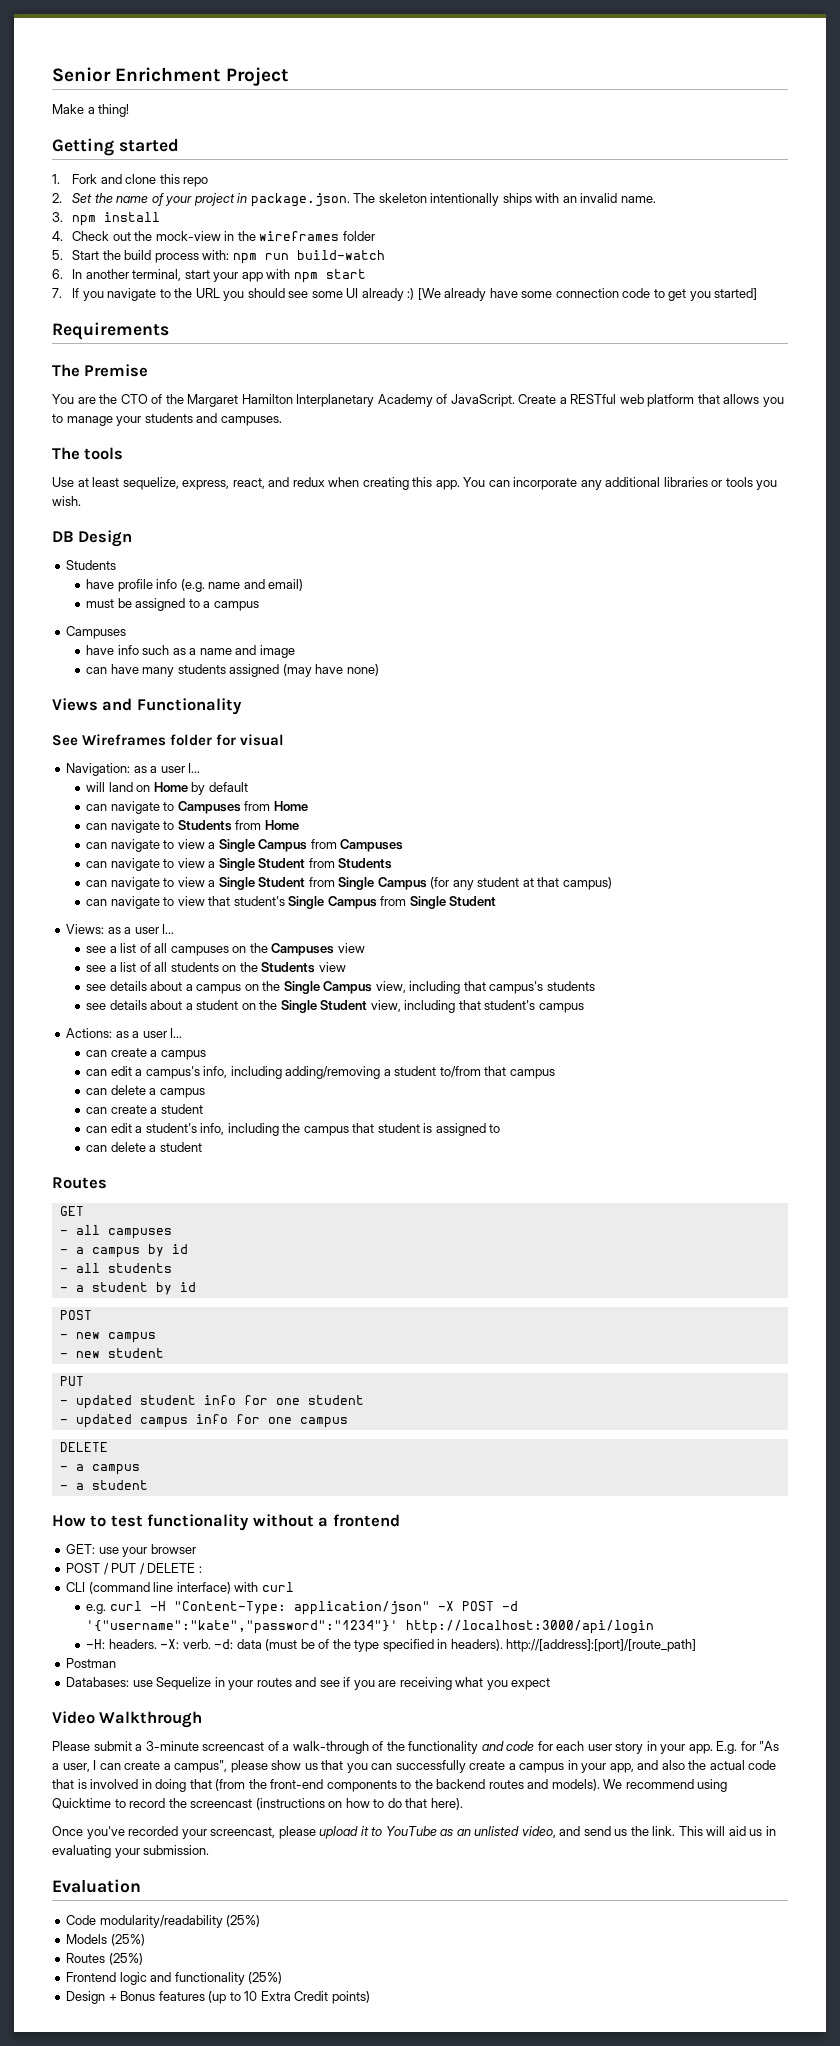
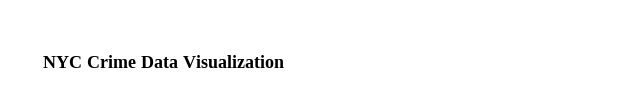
- Senior Enrichment Project
- Make a thing!
- Getting started
- 1. Fork and clone this repo
- 2. Set the name of your project in package.json. The skeleton intentionally ships with an invalid name.
- 3. npm install
- 4. Check out the mock-view in the wireframes folder
- 5. Start the build process with: npm run build-watch
- 6. In another terminal, start your app with npm start
- 7. If you navigate to the URL you should see some UI already :) [We already have some connection code to get you started]
- Requirements
- The Premise
- You are the CTO of the Margaret Hamilton Interplanetary Academy of JavaScript. Create a RESTful web platform that allows you to manage your students and campuses.
- The tools
- Use at least sequelize, express, react, and redux when creating this app. You can incorporate any additional libraries or tools you wish.
- DB Design
- Students
- have profile info (e.g. name and email)
- must be assigned to a campus
- Campuses
- have info such as a name and image
- can have many students assigned (may have none)
- Views and Functionality
- See Wireframes folder for visual
- Navigation: as a user I...
- will land on Home by default
- can navigate to Campuses from Home
- can navigate to Students from Home
- can navigate to view a Single Campus from Campuses
- can navigate to view a Single Student from Students
- can navigate to view a Single Student from Single Campus (for any student at that campus)
- can navigate to view that student's Single Campus from Single Student
- Views: as a user I...
- see a list of all campuses on the Campuses view
- see a list of all students on the Students view
- see details about a campus on the Single Campus view, including that campus's students
- see details about a student on the Single Student view, including that student's campus
- Actions: as a user I...
- can create a campus
- can edit a campus's info, including adding/removing a student to/from that campus
- can delete a campus
- can create a student
- can edit a student's info, including the campus that student is assigned to
- can delete a student
- Routes
- GET
- - all campuses
- - a campus by id
- - all students
- - a student by id
- POST
- - new campus
- - new student
- PUT
- - updated student info for one student
- - updated campus info for one campus
- DELETE
- - a campus
- - a student
- How to test functionality without a frontend
- GET: use your browser
- POST / PUT / DELETE :
- CLI (command line interface) with curl
- e.g. curl -H "Content-Type: application/json" -X POST -d '{"username":"kate","password":"1234"}' http://localhost:3000/api/login
- -H: headers. -X: verb. -d: data (must be of the type specified in headers). http://[address]:[port]/[route_path]
- Postman
- Databases: use Sequelize in your routes and see if you are receiving what you expect
- Video Walkthrough
- Please submit a 3-minute screencast of a walk-through of the functionality and code for each user story in your app. E.g. for "As a user, I can create a campus", please show us that you can successfully create a campus in your app, and also the actual code that is involved in doing that (from the front-end components to the backend routes and models). We recommend using Quicktime to record the screencast (instructions on how to do that here).
- Once you've recorded your screencast, please upload it to YouTube as an unlisted video, and send us the link. This will aid us in evaluating your submission.
- Evaluation
- Code modularity/readability (25%)
- Models (25%)
- Routes (25%)
- Frontend logic and functionality (25%)
- Design + Bonus features (up to 10 Extra Credit points)
+ NYC Crime Data Visualization

